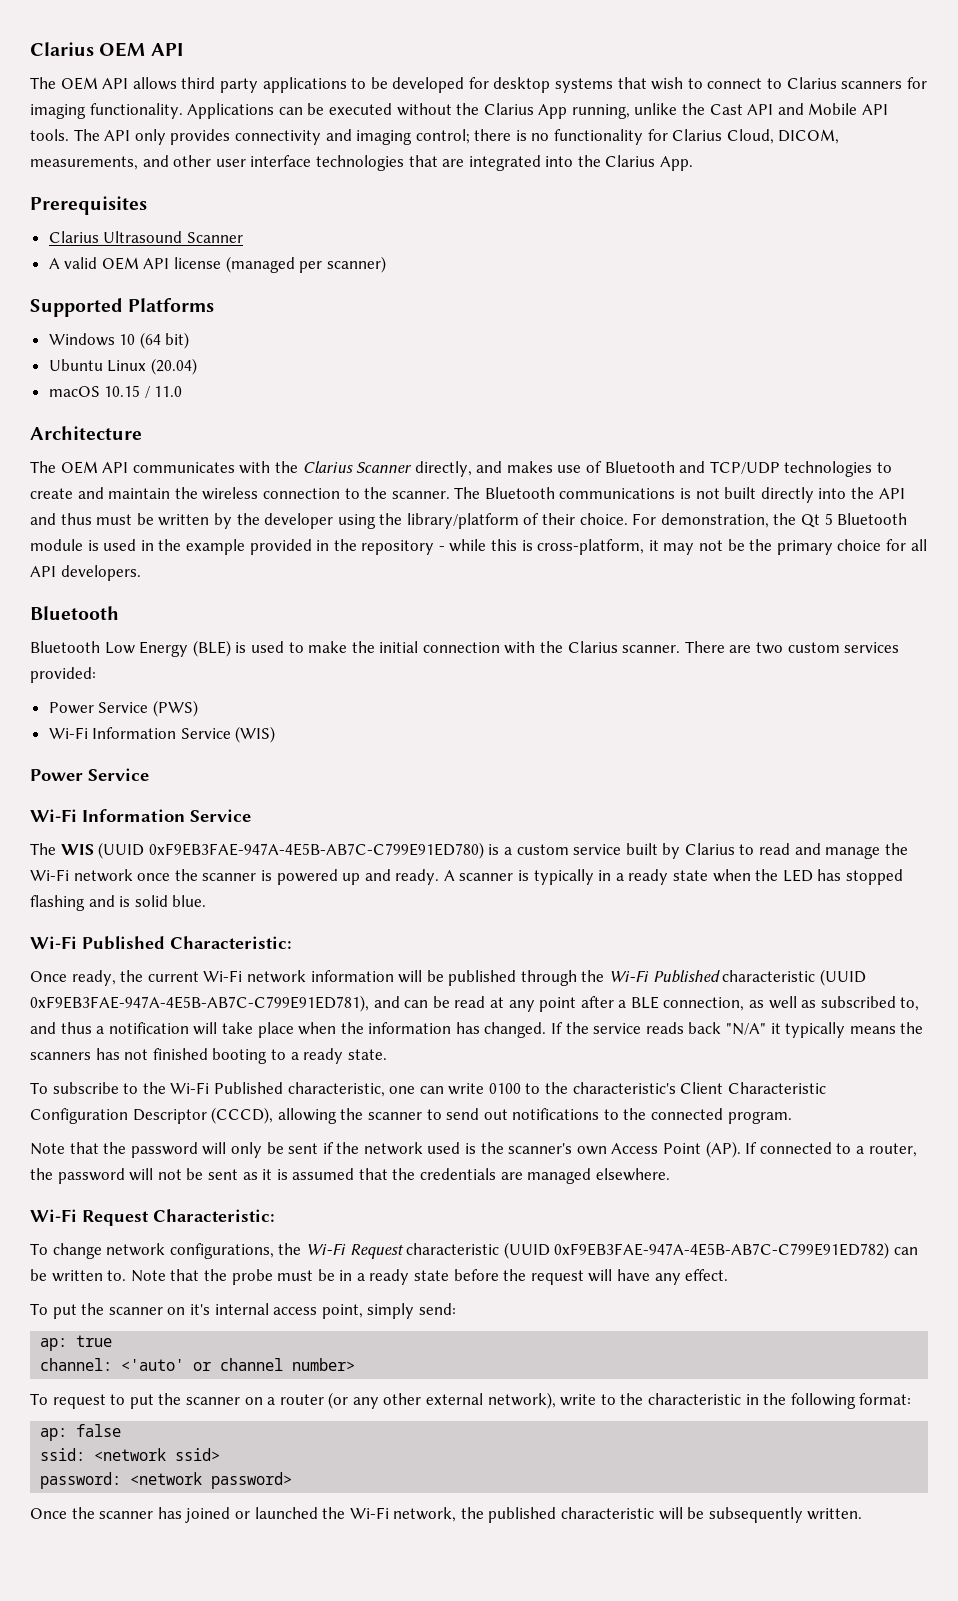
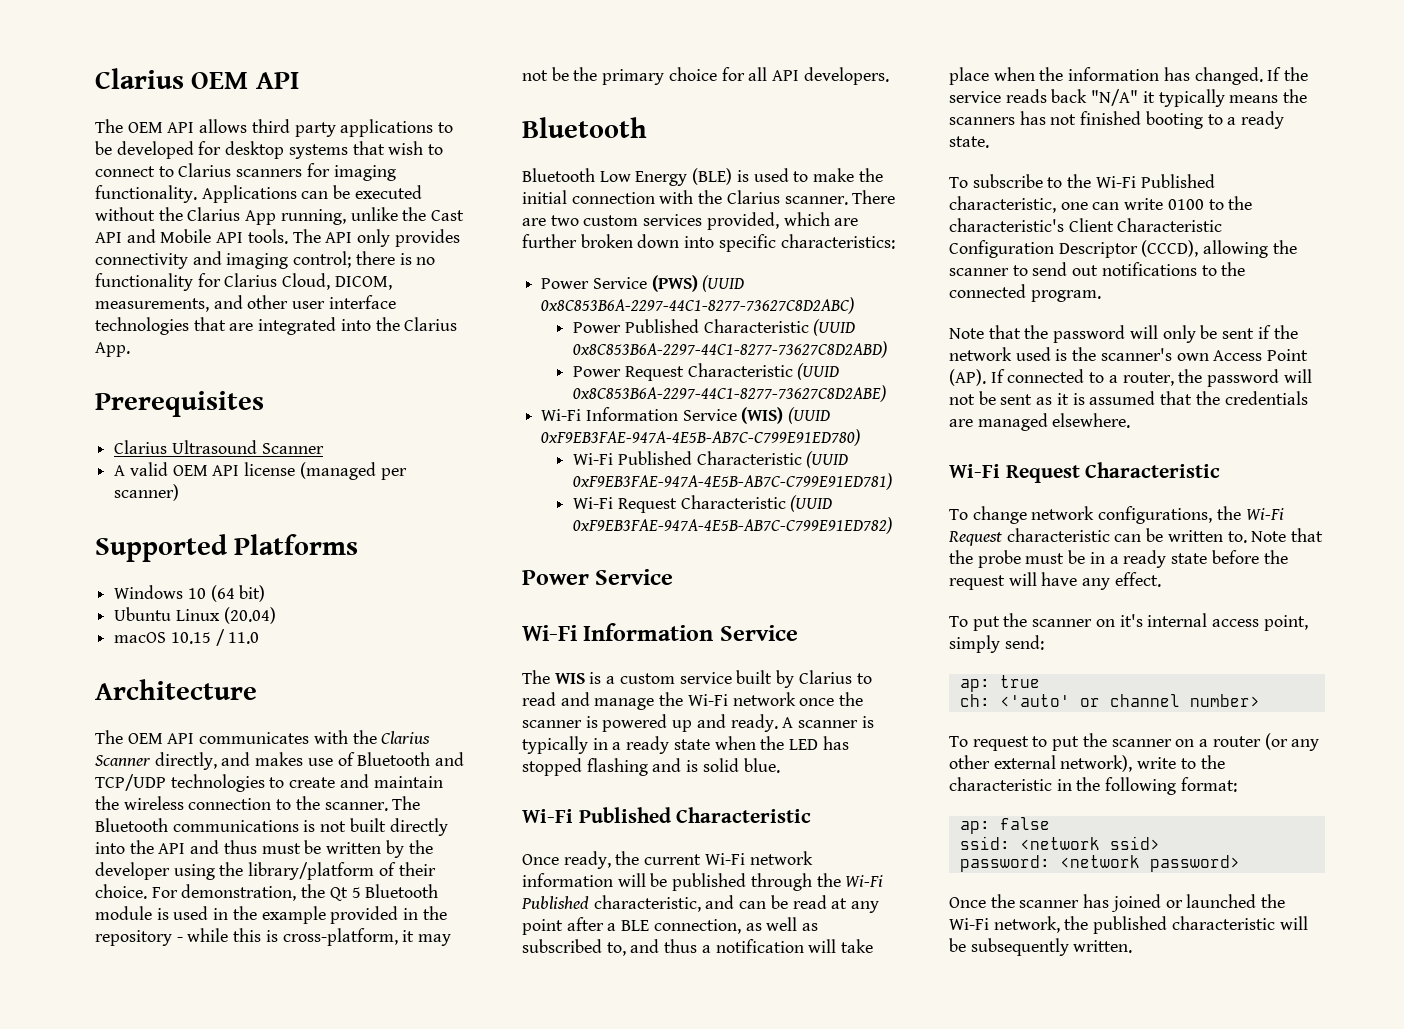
- There are two custom services provided:
- Power Service (PWS)
- Wi-Fi Information Service (WIS)
+ There are two custom services provided, which are further broken down into specific characteristics:
+ Power Service (PWS) (UUID 0x8C853B6A-2297-44C1-8277-73627C8D2ABC)
+ Power Published Characteristic (UUID 0x8C853B6A-2297-44C1-8277-73627C8D2ABD)
+ Power Request Characteristic (UUID 0x8C853B6A-2297-44C1-8277-73627C8D2ABE)
+ Wi-Fi Information Service (WIS) (UUID 0xF9EB3FAE-947A-4E5B-AB7C-C799E91ED780)
+ Wi-Fi Published Characteristic (UUID 0xF9EB3FAE-947A-4E5B-AB7C-C799E91ED781)
+ Wi-Fi Request Characteristic (UUID 0xF9EB3FAE-947A-4E5B-AB7C-C799E91ED782)
- The WIS (UUID 0xF9EB3FAE-947A-4E5B-AB7C-C799E91ED780) is a custom service built by Clarius to read and manage the Wi-Fi network once the scanner is powered up and ready.
+ The WIS is a custom service built by Clarius to read and manage the Wi-Fi network once the scanner is powered up and ready.
  A scanner is typically in a ready state when the LED has stopped flashing and is solid blue.
- Wi-Fi Published Characteristic:
+ Wi-Fi Published Characteristic
- Once ready, the current Wi-Fi network information will be published through the Wi-Fi Published characteristic (UUID 0xF9EB3FAE-947A-4E5B-AB7C-C799E91ED781), and can be read at any point after a BLE connection, as well as subscribed to, and thus a notification will take place when the information has changed.
+ Once ready, the current Wi-Fi network information will be published through the Wi-Fi Published characteristic, and can be read at any point after a BLE connection, as well as subscribed to, and thus a notification will take place when the information has changed.
  Note that the password will only be sent if the network used is the scanner's own Access Point (AP). If connected to a router, the password will not be sent as it is assumed that the credentials are managed elsewhere.
- Wi-Fi Request Characteristic:
+ Wi-Fi Request Characteristic
- To change network configurations, the Wi-Fi Request characteristic (UUID 0xF9EB3FAE-947A-4E5B-AB7C-C799E91ED782) can be written to.
+ To change network configurations, the Wi-Fi Request characteristic can be written to.
- channel: <'auto' or channel number>
+ ch: <'auto' or channel number>

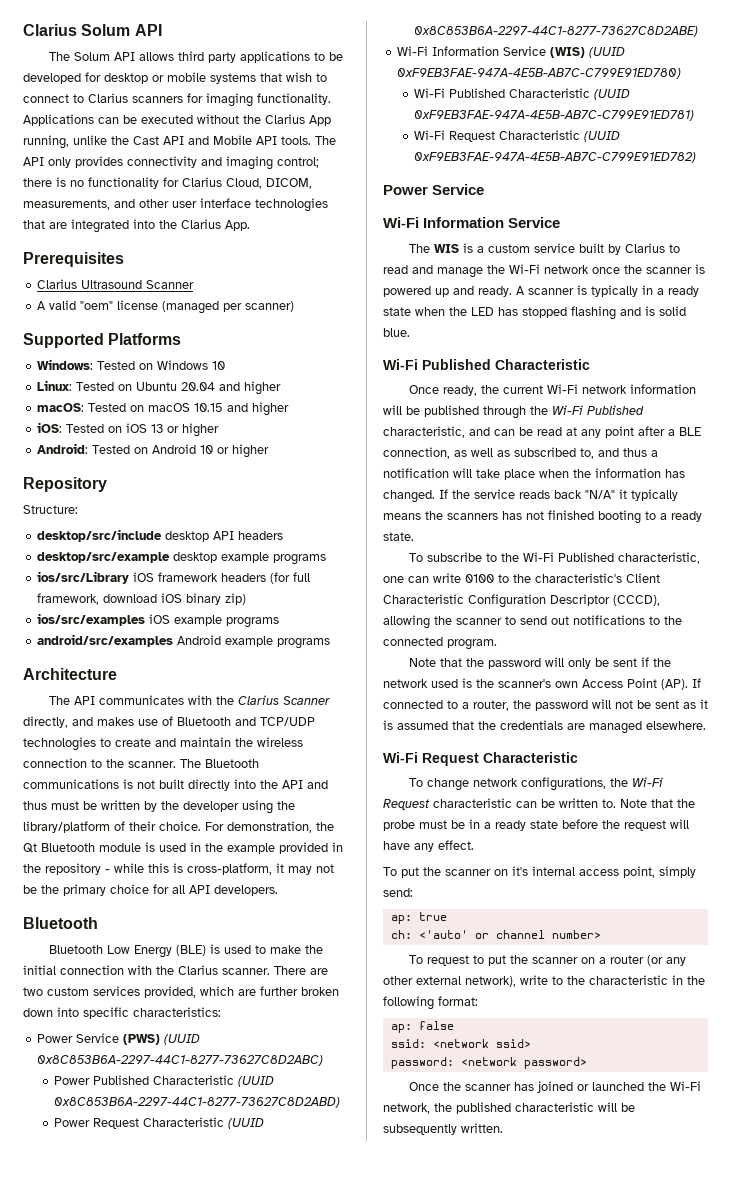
- Clarius OEM API
+ Clarius Solum API
- The OEM API allows third party applications to be developed for desktop systems that wish to connect to Clarius scanners for imaging functionality.
+ The Solum API allows third party applications to be developed for desktop or mobile systems that wish to connect to Clarius scanners for imaging functionality.
- A valid OEM API license (managed per scanner)
+ A valid "oem" license (managed per scanner)
- Windows 10 (64 bit)
- Ubuntu Linux (20.04)
- macOS 10.15 / 11.0
+ Windows: Tested on Windows 10
+ Linux: Tested on Ubuntu 20.04 and higher
+ macOS: Tested on macOS 10.15 and higher
+ iOS: Tested on iOS 13 or higher
+ Android: Tested on Android 10 or higher
+ Repository
+ Structure:
+ desktop/src/include desktop API headers
+ desktop/src/example desktop example programs
+ ios/src/Library iOS framework headers (for full framework, download iOS binary zip)
+ ios/src/examples iOS example programs
+ android/src/examples Android example programs
- The OEM API communicates with the Clarius Scanner directly, and makes use of Bluetooth and TCP/UDP technologies to create and maintain the wireless connection to the scanner.
+ The API communicates with the Clarius Scanner directly, and makes use of Bluetooth and TCP/UDP technologies to create and maintain the wireless connection to the scanner.
- For demonstration, the Qt 5 Bluetooth module is used in the example provided in the repository - while this is cross-platform, it may not be the primary choice for all API developers.
+ For demonstration, the Qt Bluetooth module is used in the example provided in the repository - while this is cross-platform, it may not be the primary choice for all API developers.

